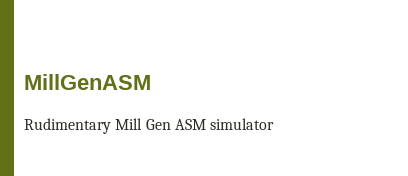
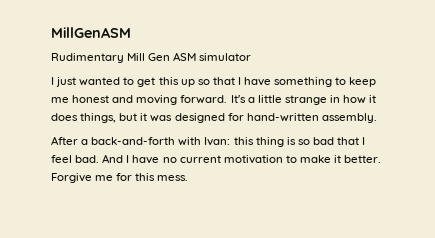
+ I just wanted to get this up so that I have something to keep me honest and moving forward. It's a little strange in how it does things, but it was designed for hand-written assembly.
+ After a back-and-forth with Ivan: this thing is so bad that I feel bad. And I have no current motivation to make it better. Forgive me for this mess.

